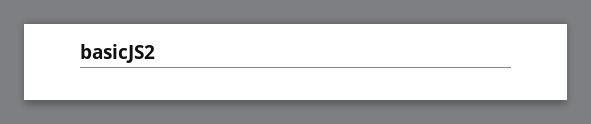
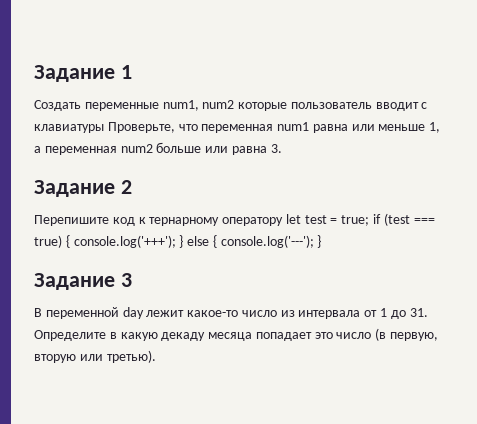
- basicJS2
+ Задание 1
+ Создать переменные num1, num2 которые пользователь вводит с клавиатуры Проверьте, что переменная num1 равна или меньше 1, а переменная num2 больше или равна 3.
+ Задание 2
+ Перепишите код к тернарному оператору let test = true; if (test === true) { console.log('+++'); } else { console.log('---'); }
+ Задание 3
+ В переменной day лежит какое-то число из интервала от 1 до 31. Определите в какую декаду месяца попадает это число (в первую, вторую или третью).

